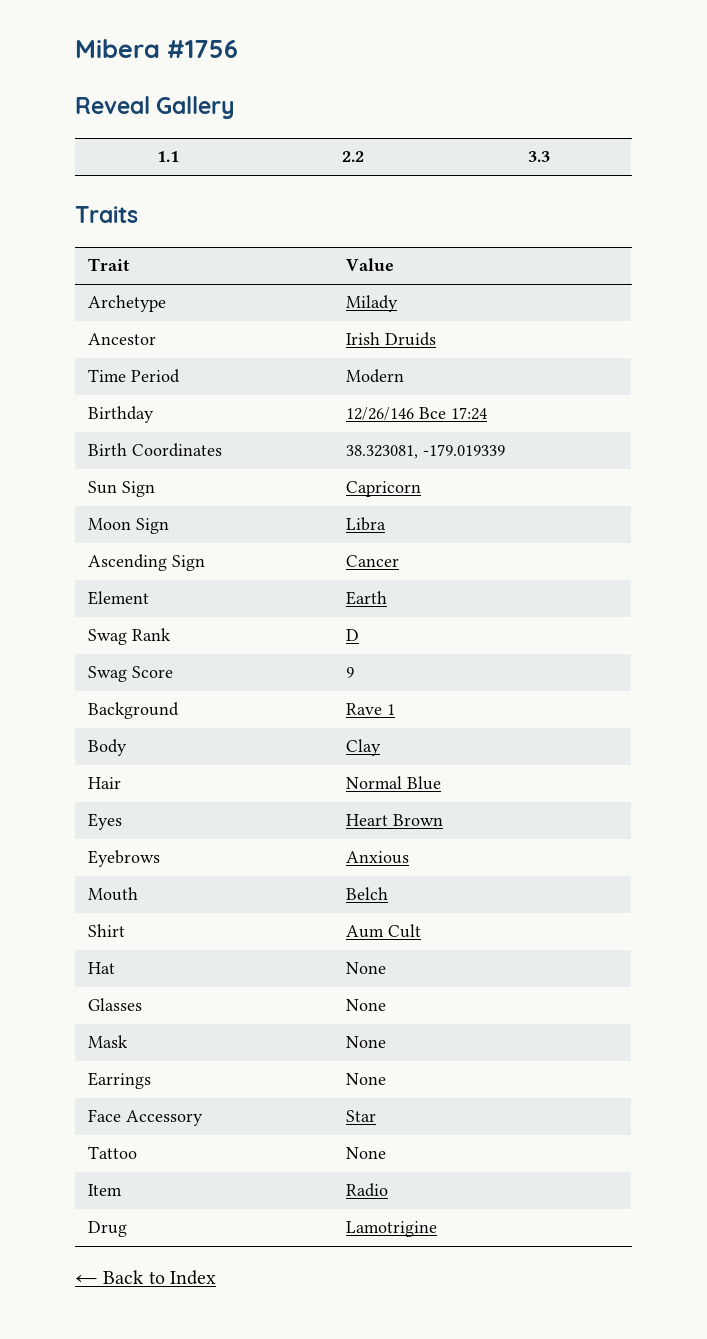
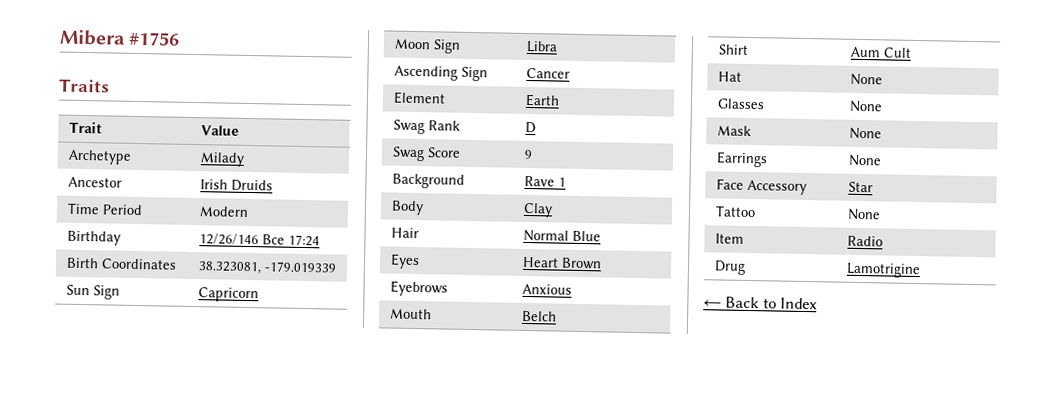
- Reveal Gallery
- 1.1 | 2.2 | 3.3

